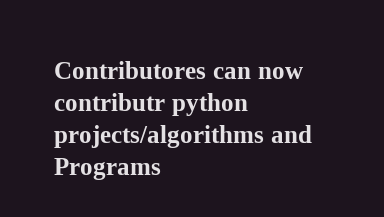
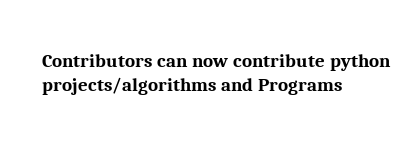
- Contributores can now contributr python projects/algorithms and Programs
+ Contributors can now contribute python projects/algorithms and Programs

